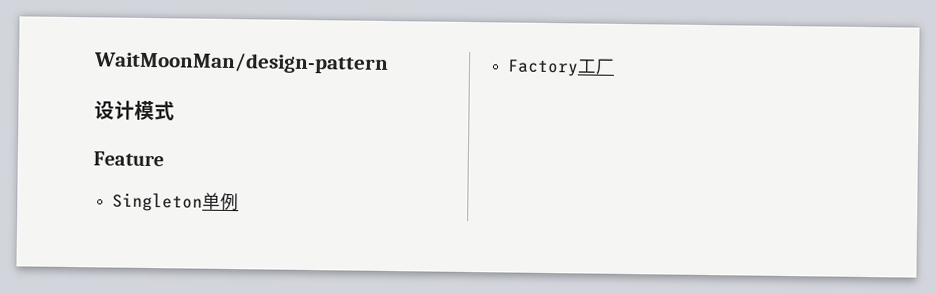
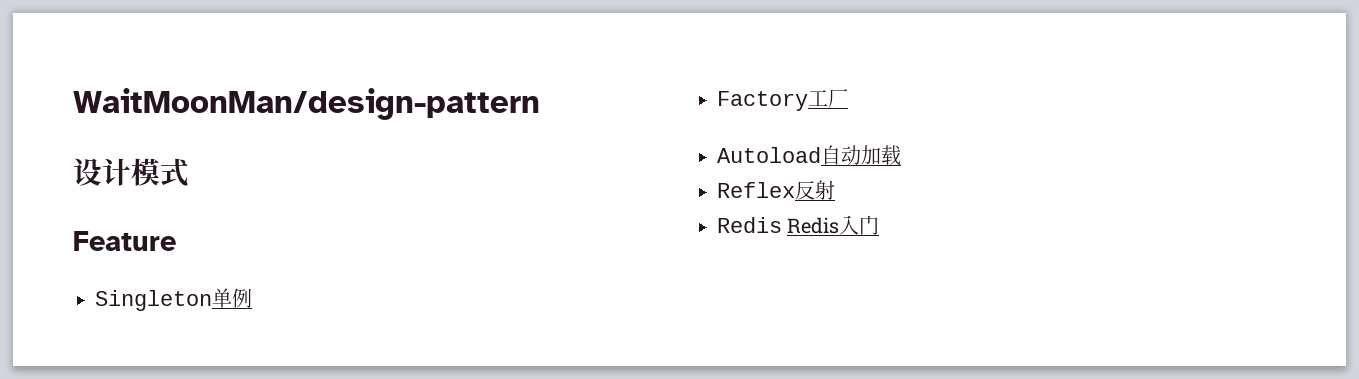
+ Autoload自动加载
+ Reflex反射
+ Redis Redis入门

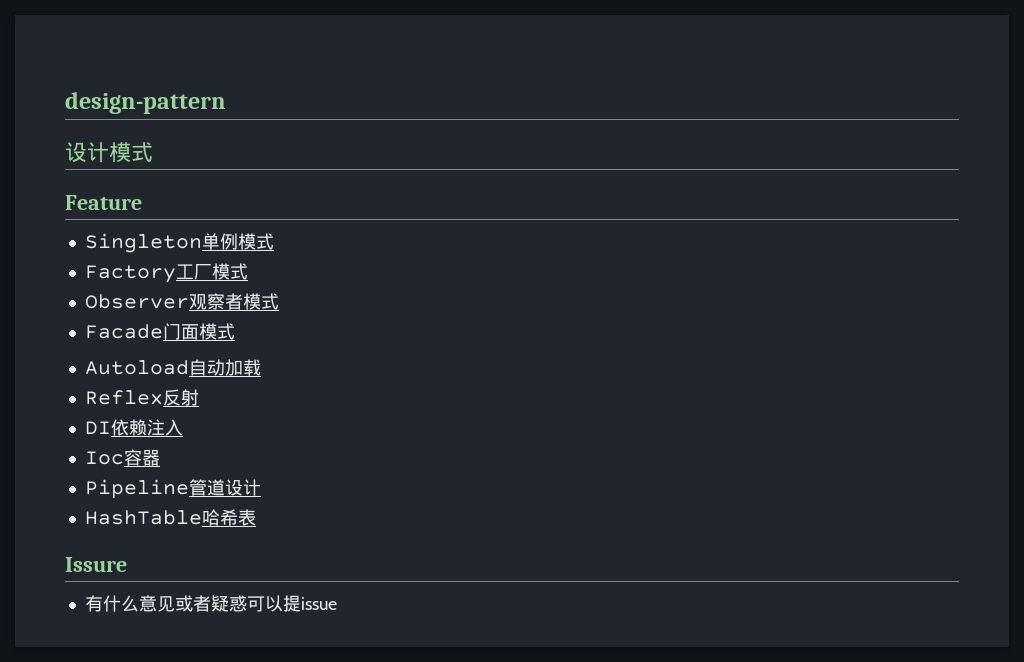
- WaitMoonMan/design-pattern
+ design-pattern
- Singleton单例
+ Singleton单例模式
- Factory工厂
+ Factory工厂模式
+ Observer观察者模式
+ Facade门面模式
- Redis Redis入门
+ DI依赖注入
+ Ioc容器
+ Pipeline管道设计
+ HashTable哈希表
+ Issure
+ 有什么意见或者疑惑可以提issue

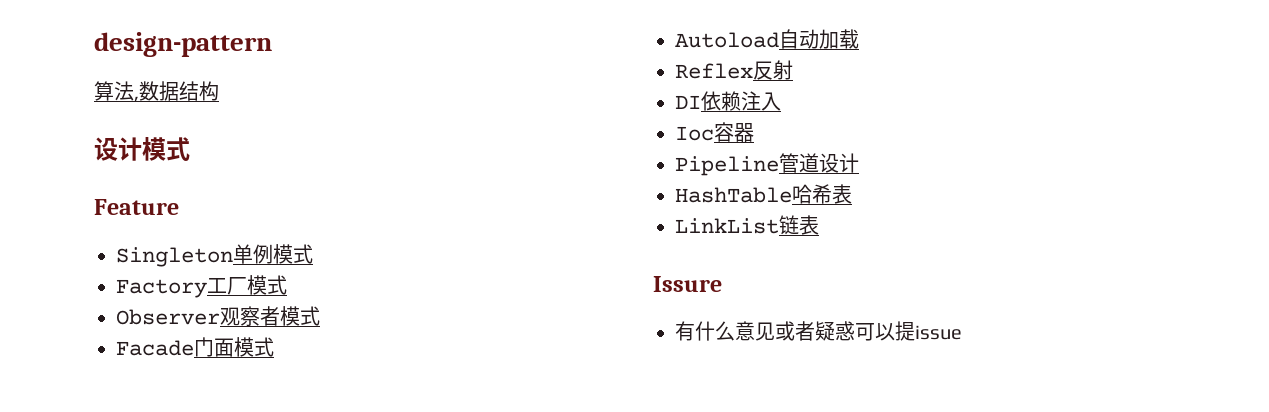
+ 算法,数据结构
+ LinkList链表

